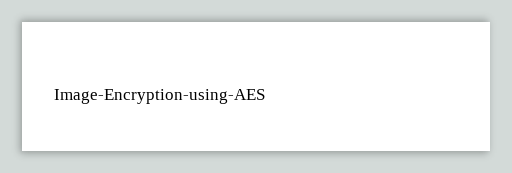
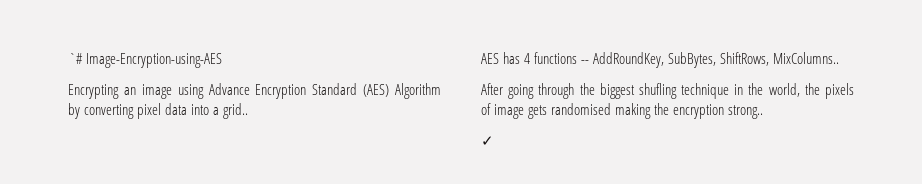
- Image-Encryption-using-AES
+ `# Image-Encryption-using-AES
+ Encrypting an image using Advance Encryption Standard (AES) Algorithm by converting pixel data into a grid..
+ AES has 4 functions -- AddRoundKey, SubBytes, ShiftRows, MixColumns..
+ After going through the biggest shufling technique in the world, the pixels of image gets randomised making the encryption strong..
+ ✓

